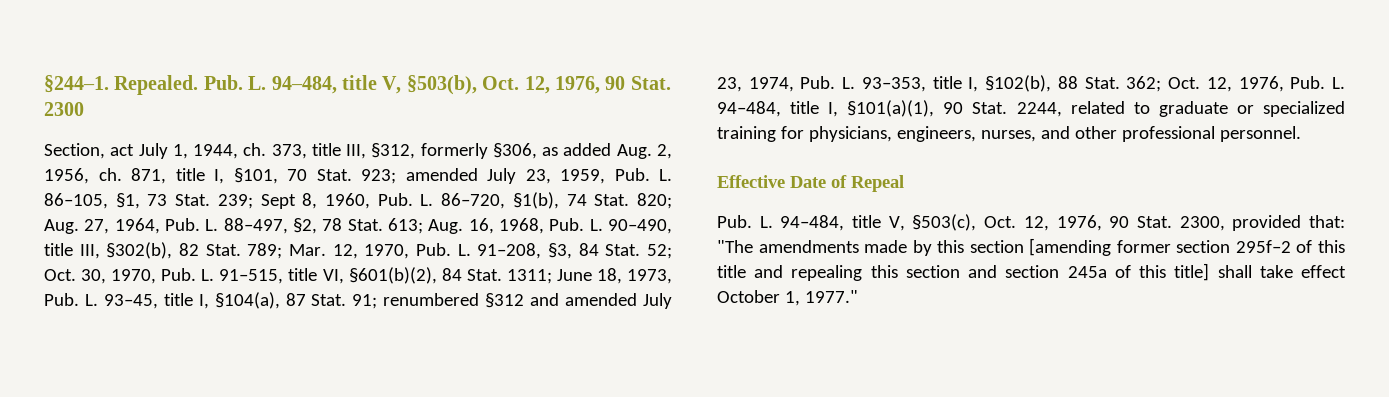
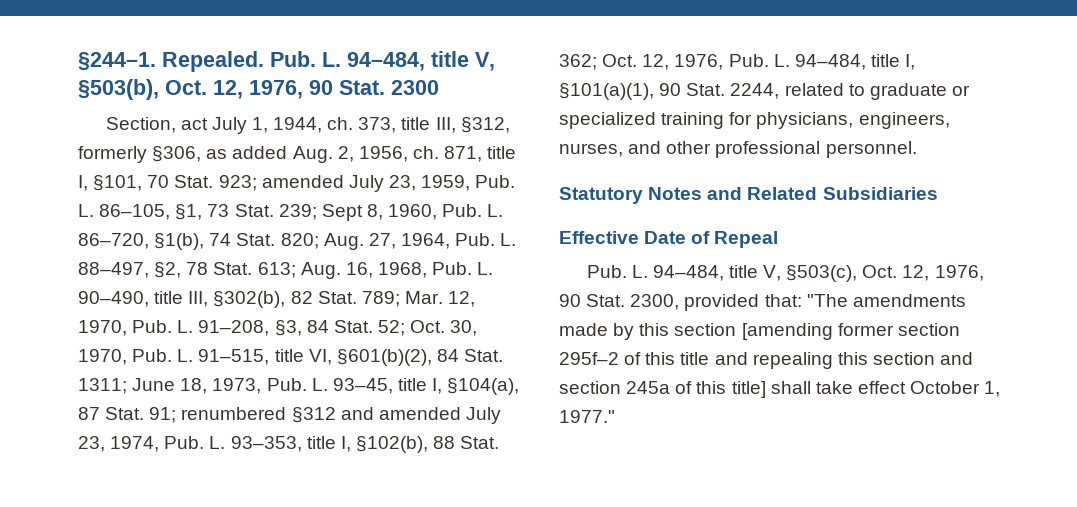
+ Statutory Notes and Related Subsidiaries

